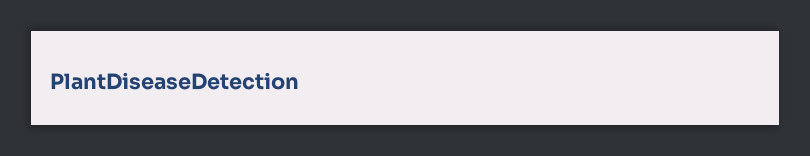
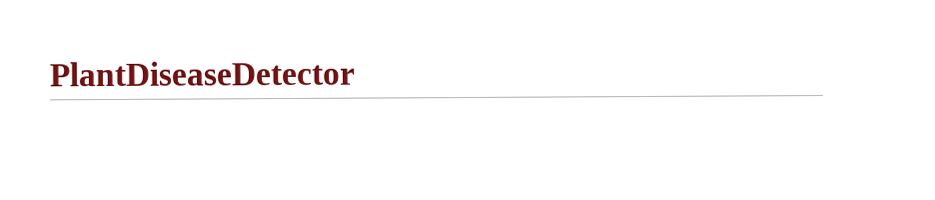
- PlantDiseaseDetection
+ PlantDiseaseDetector

